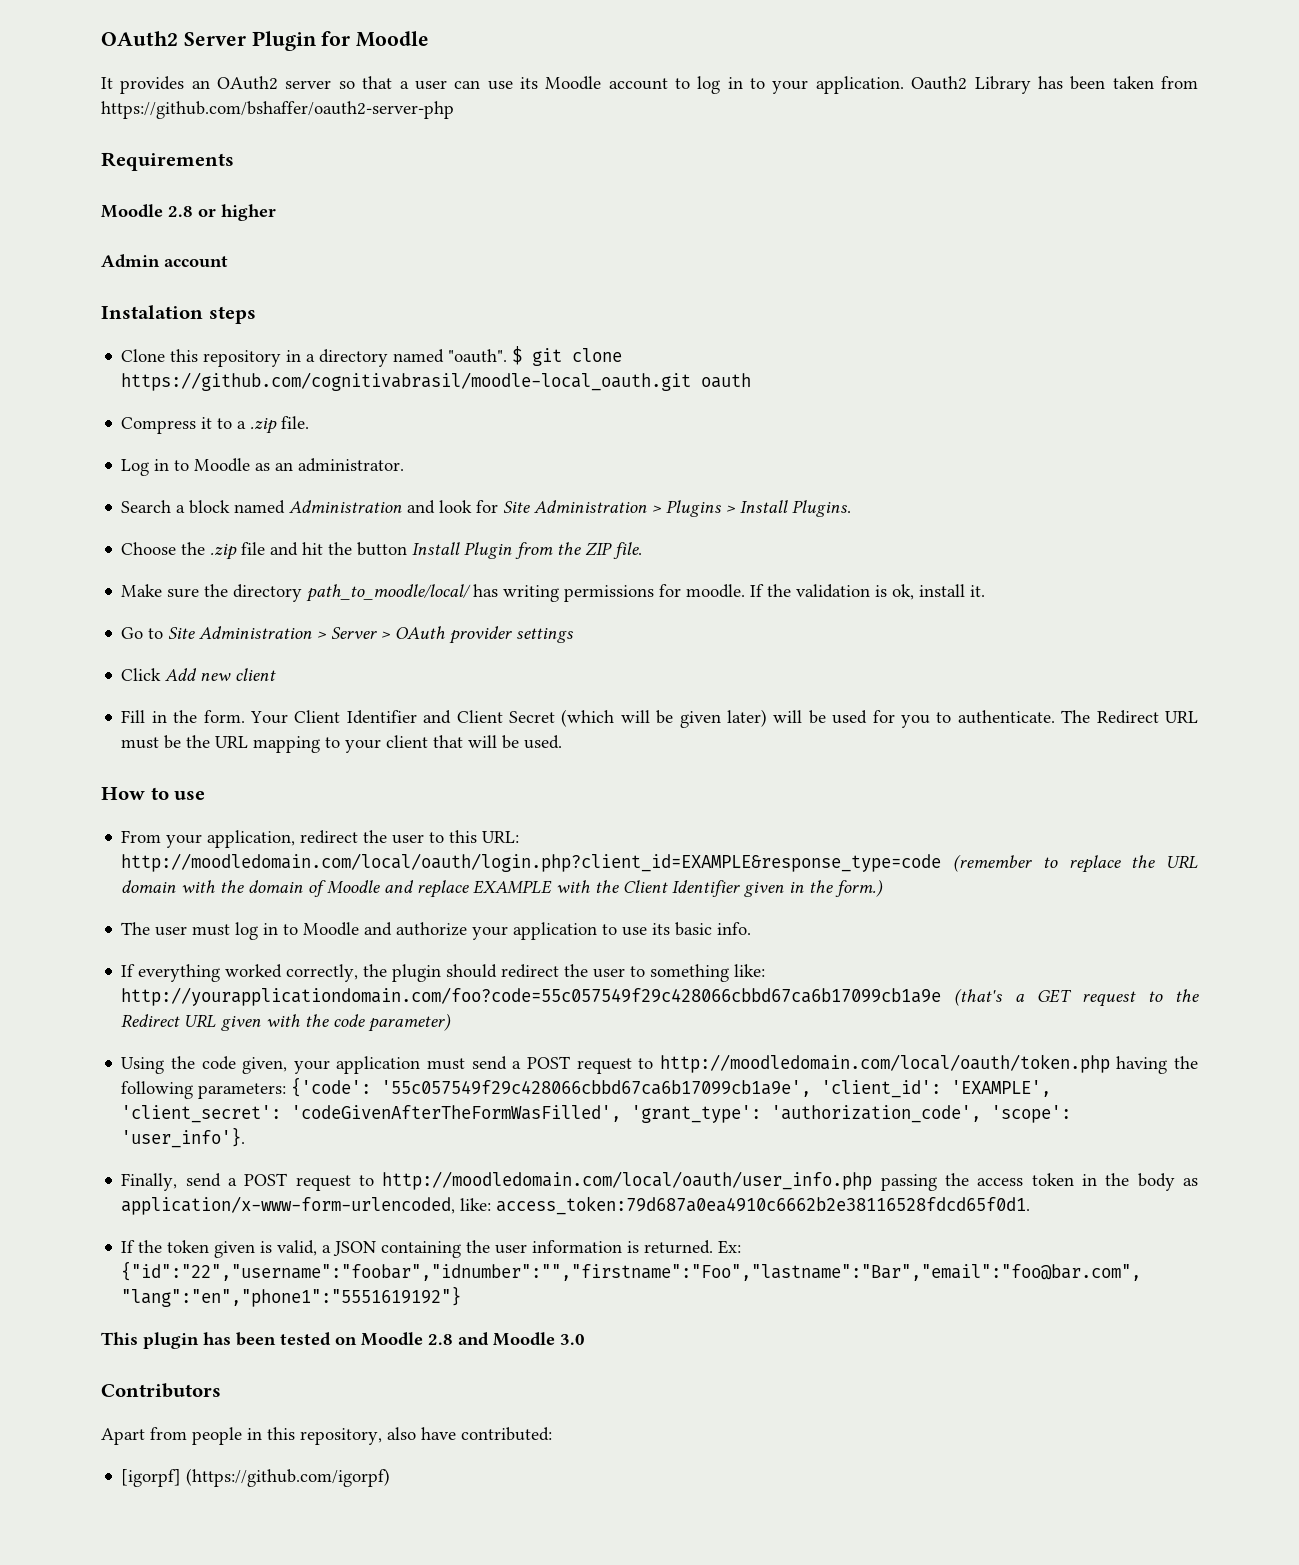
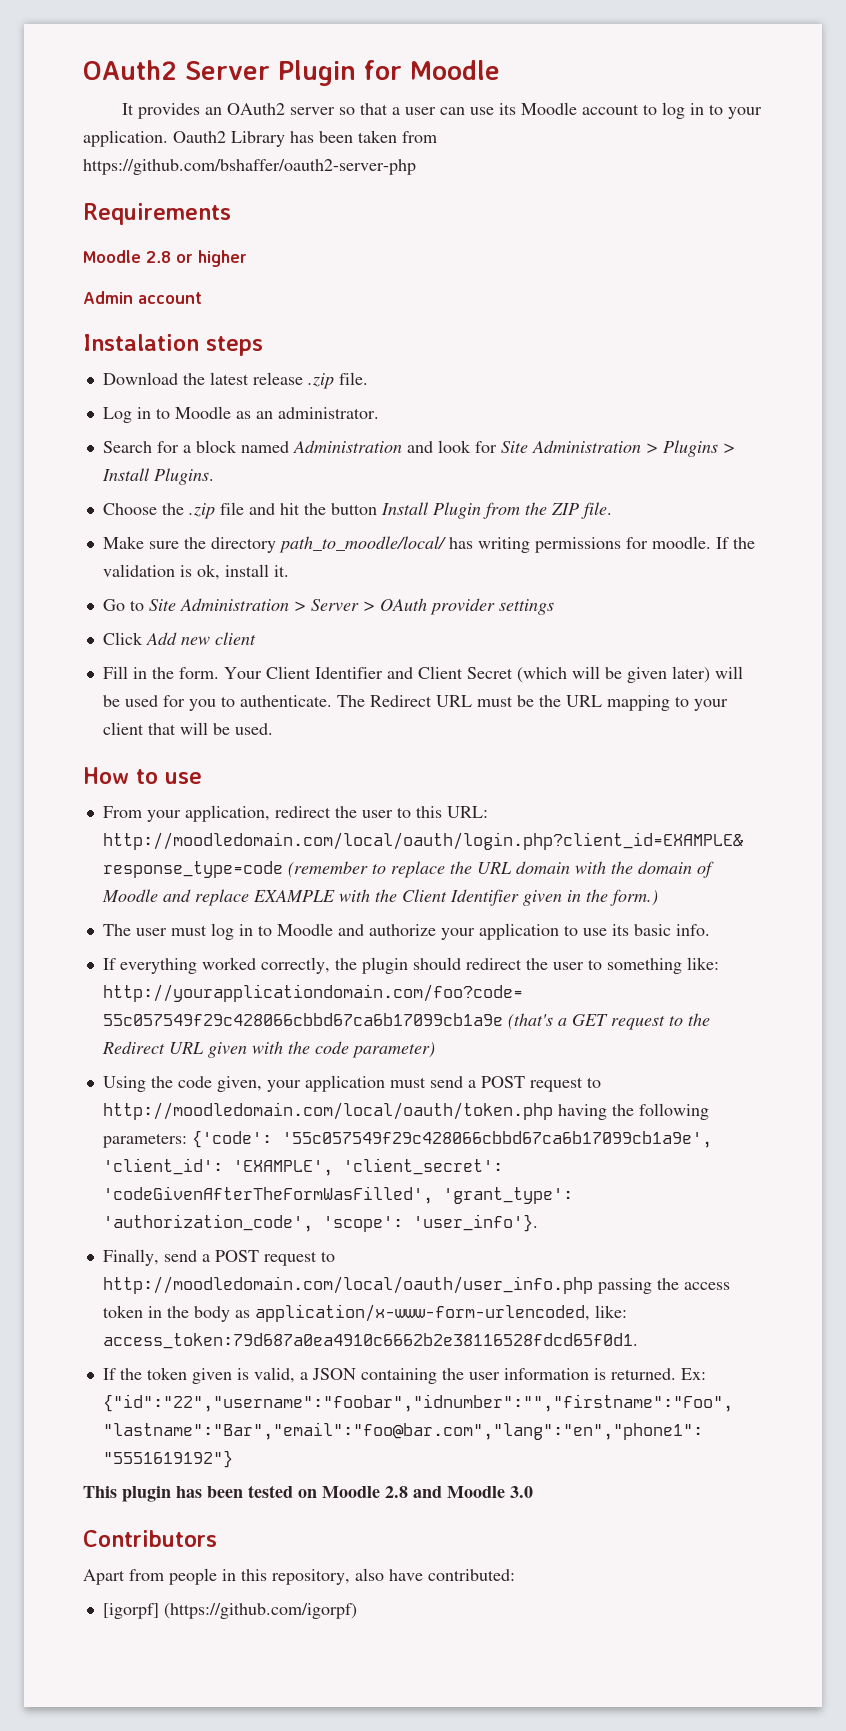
- Clone this repository in a directory named "oauth". $ git clone https://github.com/cognitivabrasil/moodle-local_oauth.git oauth
- Compress it to a .zip file.
+ Download the latest release .zip file.
- Search a block named Administration and look for Site Administration > Plugins > Install Plugins.
+ Search for a block named Administration and look for Site Administration > Plugins > Install Plugins.

